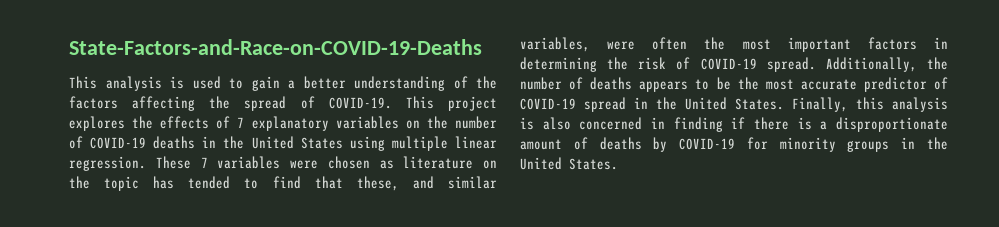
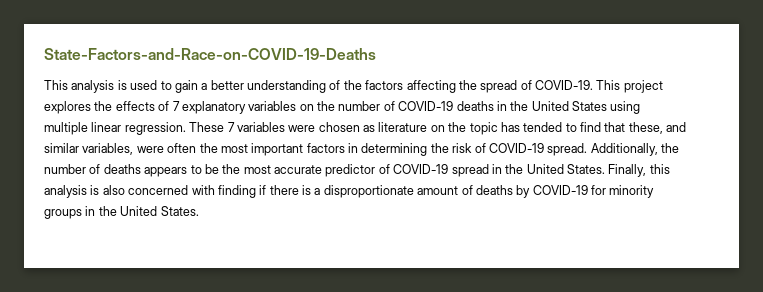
- Finally, this analysis is also concerned in finding if there is a disproportionate amount of deaths by COVID-19 for minority groups in the United States.
+ Finally, this analysis is also concerned with finding if there is a disproportionate amount of deaths by COVID-19 for minority groups in the United States.

